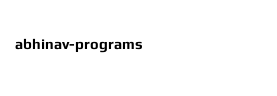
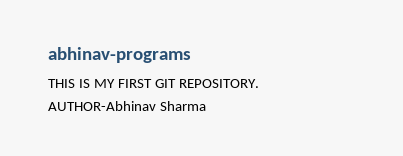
+ THIS IS MY FIRST GIT REPOSITORY.
+ AUTHOR-Abhinav Sharma

